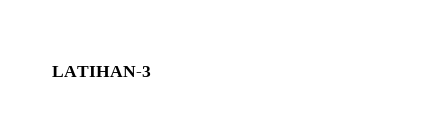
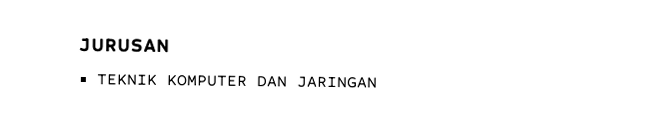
- LATIHAN-3
+ JURUSAN
+ TEKNIK KOMPUTER DAN JARINGAN

